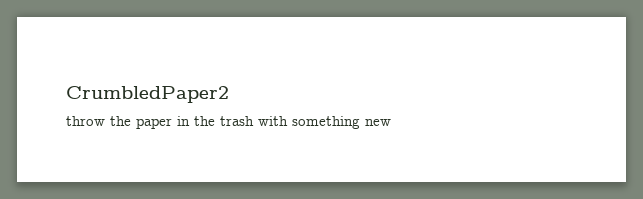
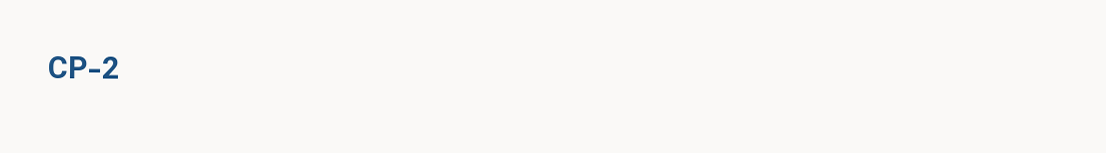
- CrumbledPaper2
- throw the paper in the trash with something new
+ CP-2

